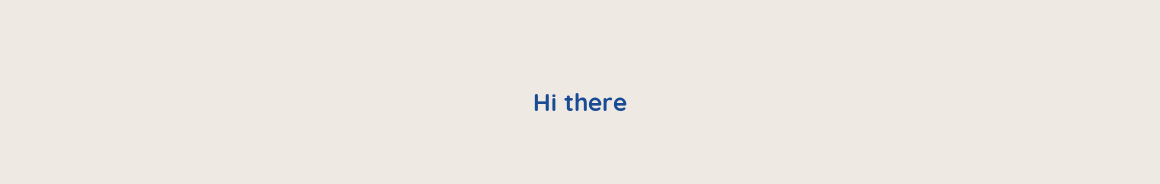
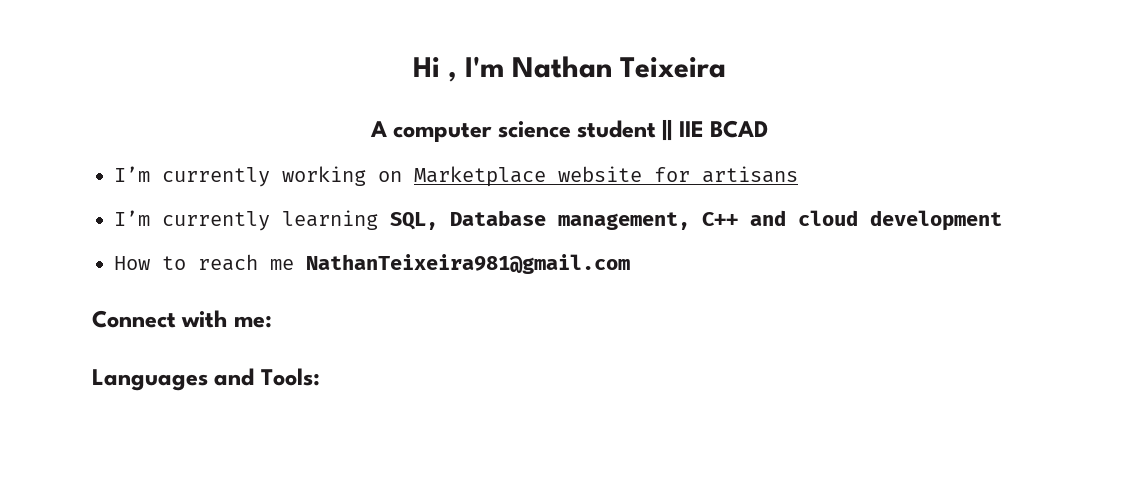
- Hi there
+ Hi , I'm Nathan Teixeira
+ A computer science student || IIE BCAD
+ I’m currently working on Marketplace website for artisans
+ I’m currently learning SQL, Database management, C++ and cloud development
+ How to reach me NathanTeixeira981@gmail.com
+ Connect with me:
+ Languages and Tools:

